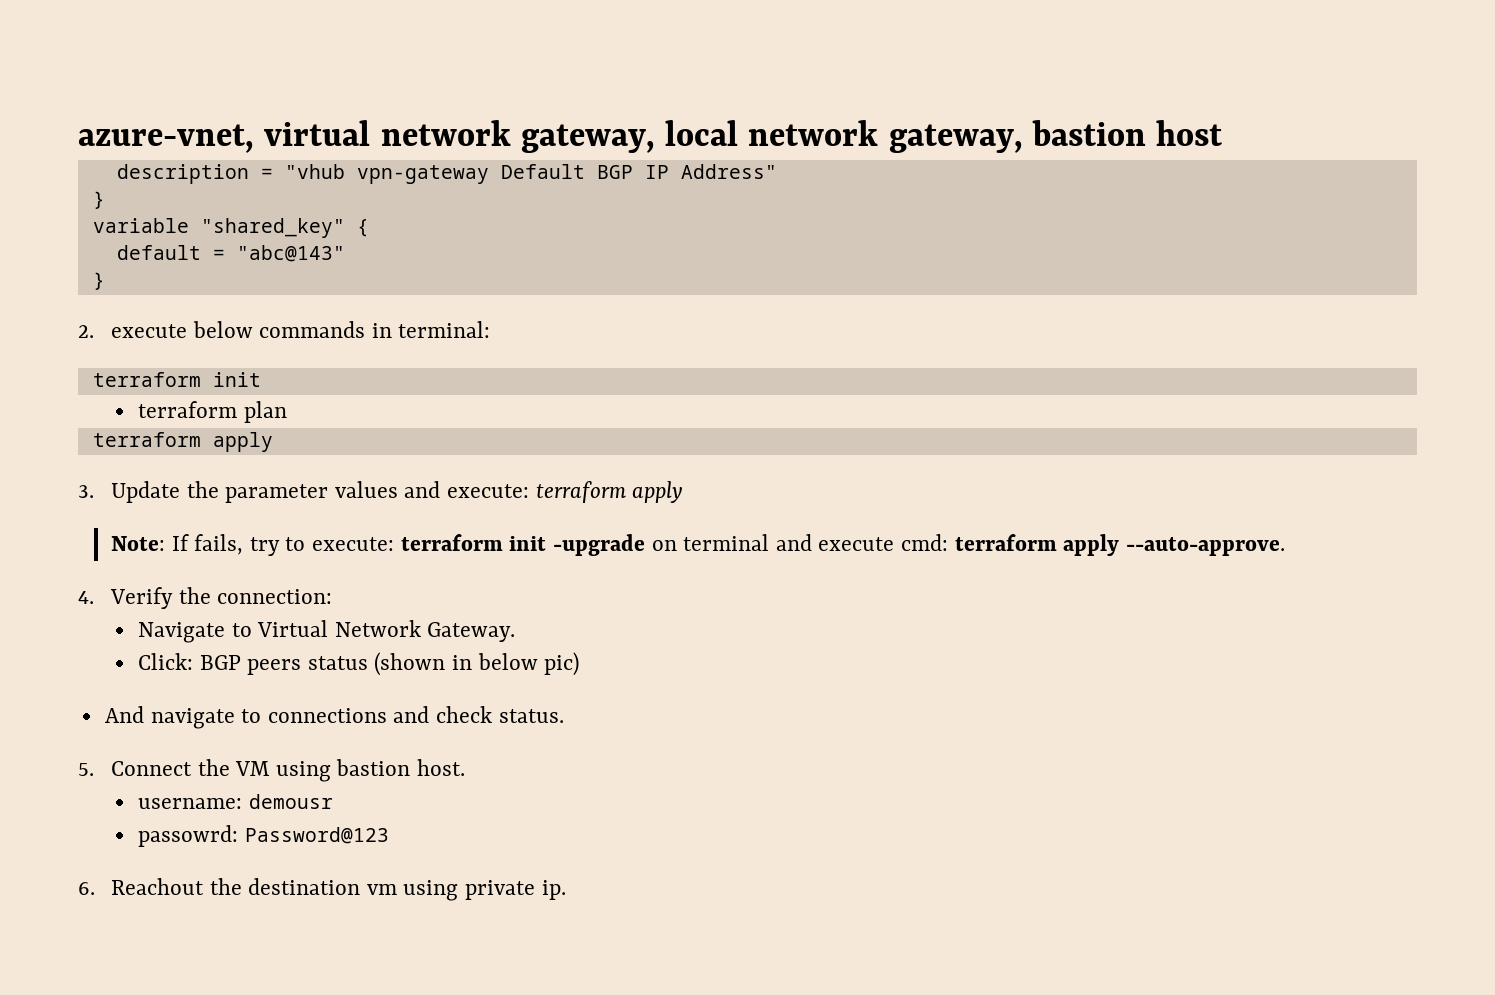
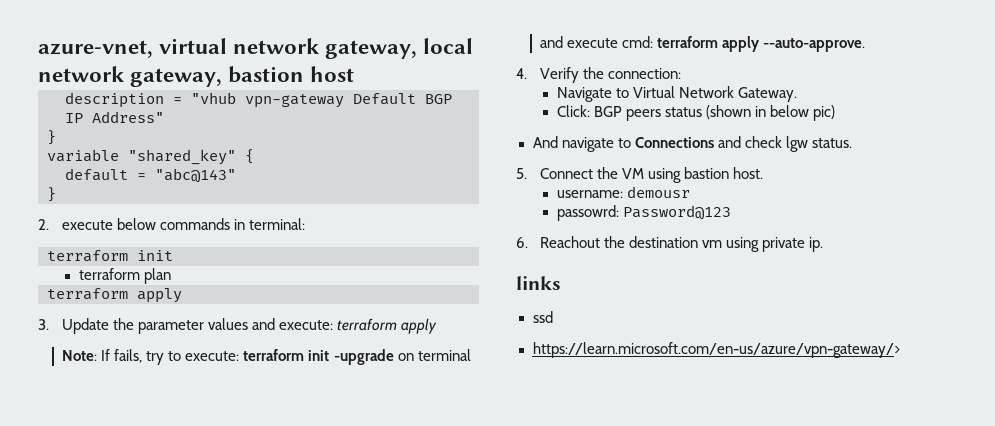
- And navigate to connections and check status.
+ And navigate to Connections and check lgw status.
+ links
+ ssd
+ https://learn.microsoft.com/en-us/azure/vpn-gateway/>

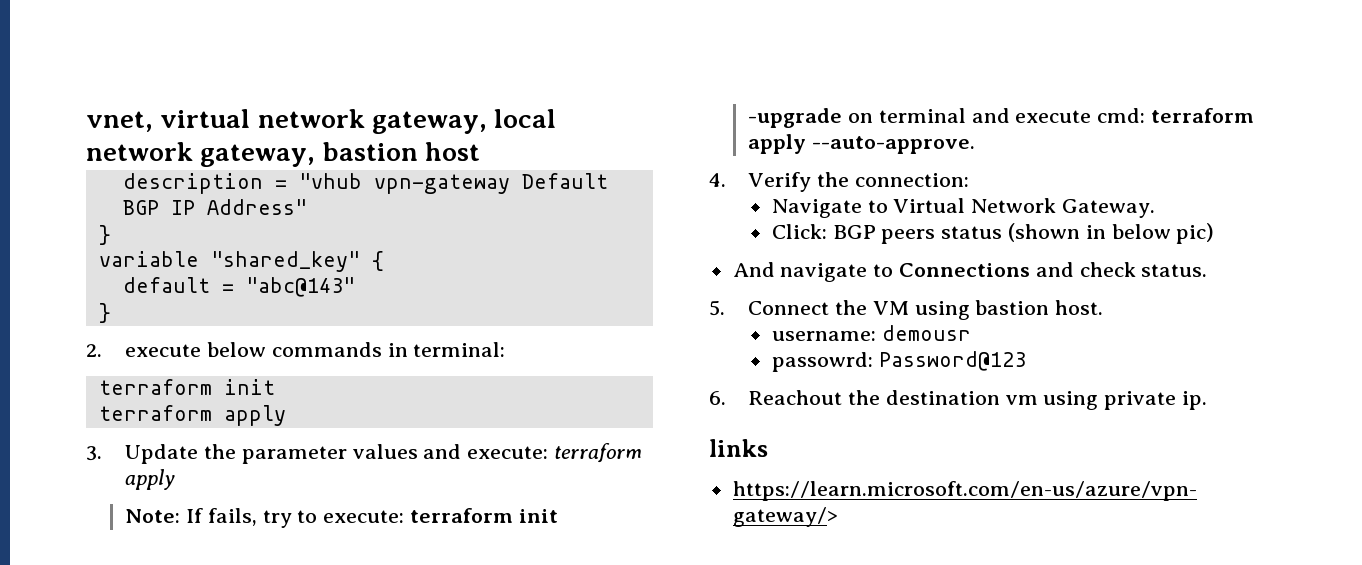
- azure-vnet, virtual network gateway, local network gateway, bastion host
+ vnet, virtual network gateway, local network gateway, bastion host
- terraform plan
- And navigate to Connections and check lgw status.
+ And navigate to Connections and check status.
- ssd

